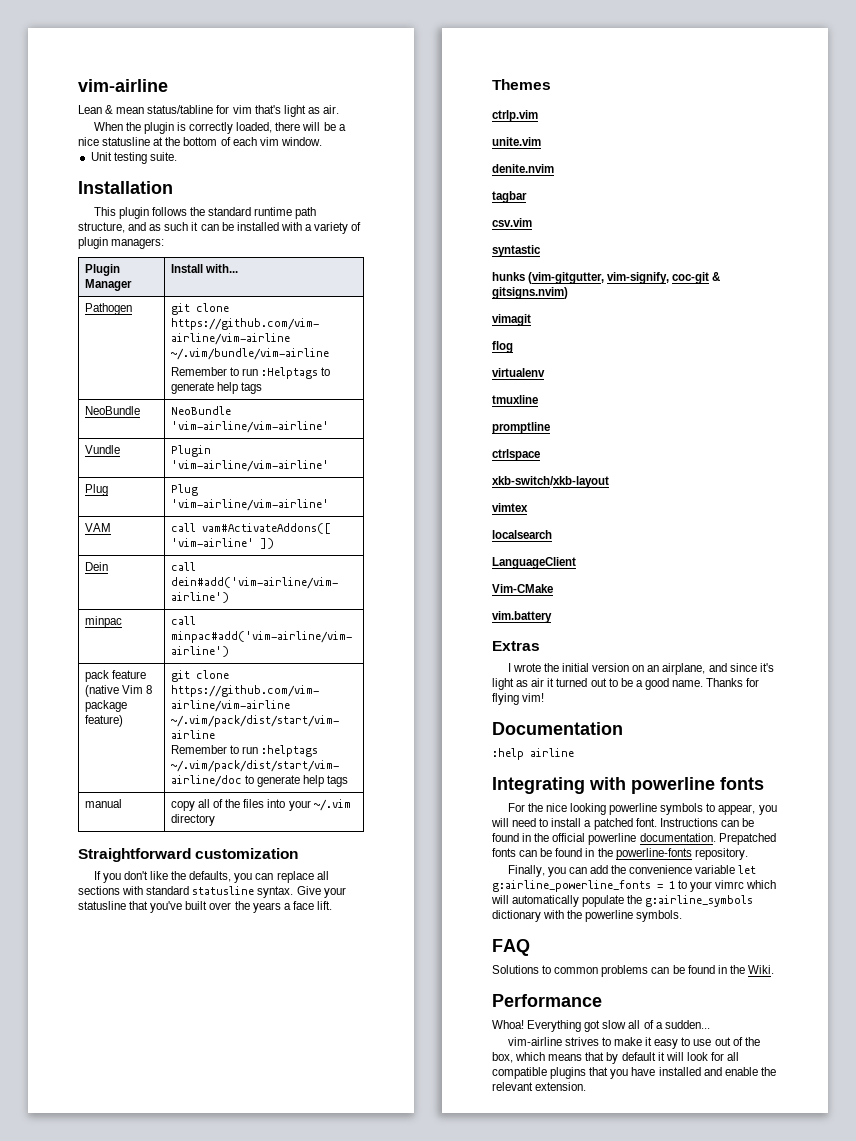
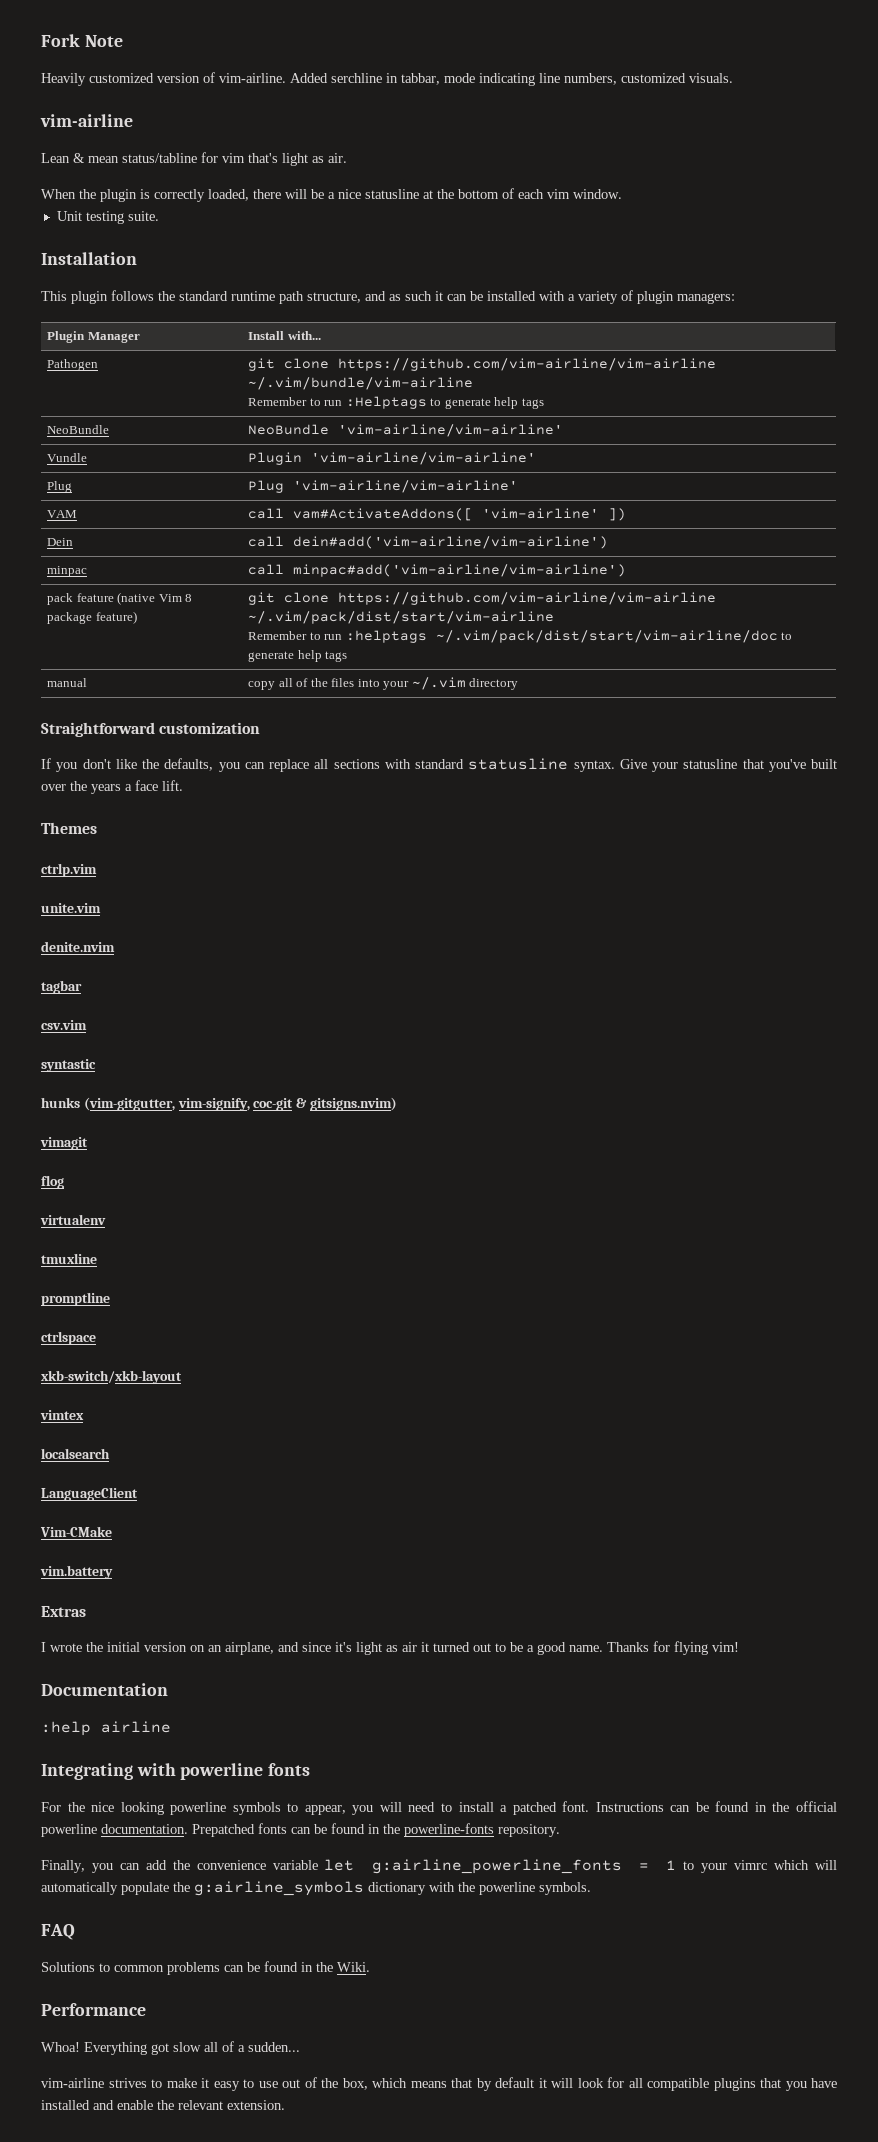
+ Fork Note
+ Heavily customized version of vim-airline. Added serchline in tabbar, mode indicating line numbers, customized visuals.

